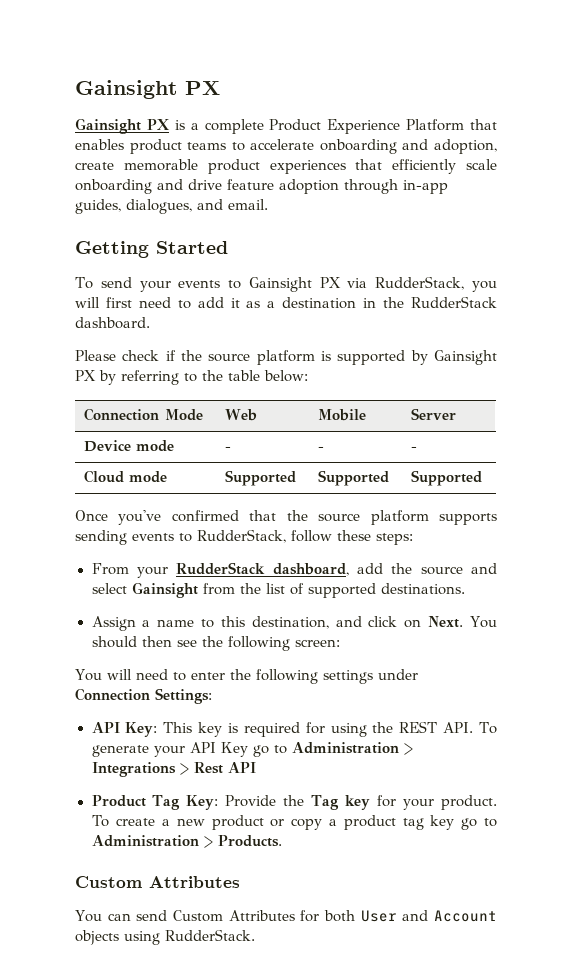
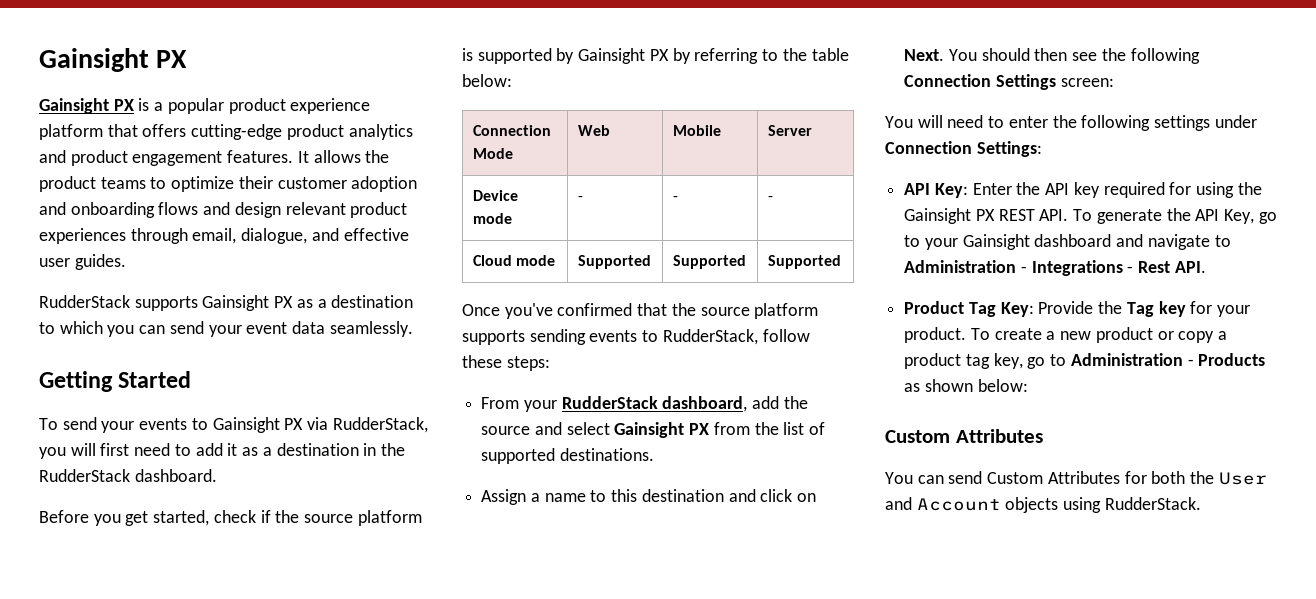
- Gainsight PX is a complete Product Experience Platform that enables product teams to accelerate onboarding and adoption, create memorable product experiences that efficiently scale onboarding and drive feature adoption through in-app guides, dialogues, and email.
+ Gainsight PX is a popular product experience platform that offers cutting-edge product analytics and product engagement features. It allows the product teams to optimize their customer adoption and onboarding flows and design relevant product experiences through email, dialogue, and effective user guides.
+ RudderStack supports Gainsight PX as a destination to which you can send your event data seamlessly.
- Please check if the source platform is supported by Gainsight PX by referring to the table below:
+ Before you get started, check if the source platform is supported by Gainsight PX by referring to the table below:
- From your RudderStack dashboard, add the source and select Gainsight from the list of supported destinations.
+ From your RudderStack dashboard, add the source and select Gainsight PX from the list of supported destinations.
- Assign a name to this destination, and click on Next.
+ Assign a name to this destination and click on Next.
- You should then see the following screen:
+ You should then see the following Connection Settings screen:
- API Key: This key is required for using the REST API. To generate your API Key go to Administration > Integrations > Rest API
+ API Key: Enter the API key required for using the Gainsight PX REST API. To generate the API Key, go to your Gainsight dashboard and navigate to Administration - Integrations - Rest API.
- To create a new product or copy a product tag key go to Administration > Products.
+ To create a new product or copy a product tag key, go to Administration - Products as shown below:
- You can send Custom Attributes for both User and Account objects using RudderStack.
+ You can send Custom Attributes for both the User and Account objects using RudderStack.

